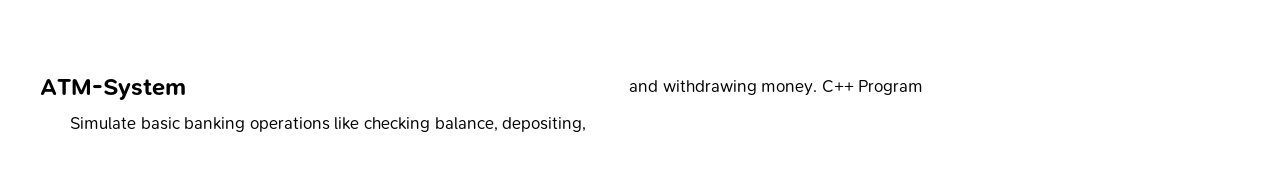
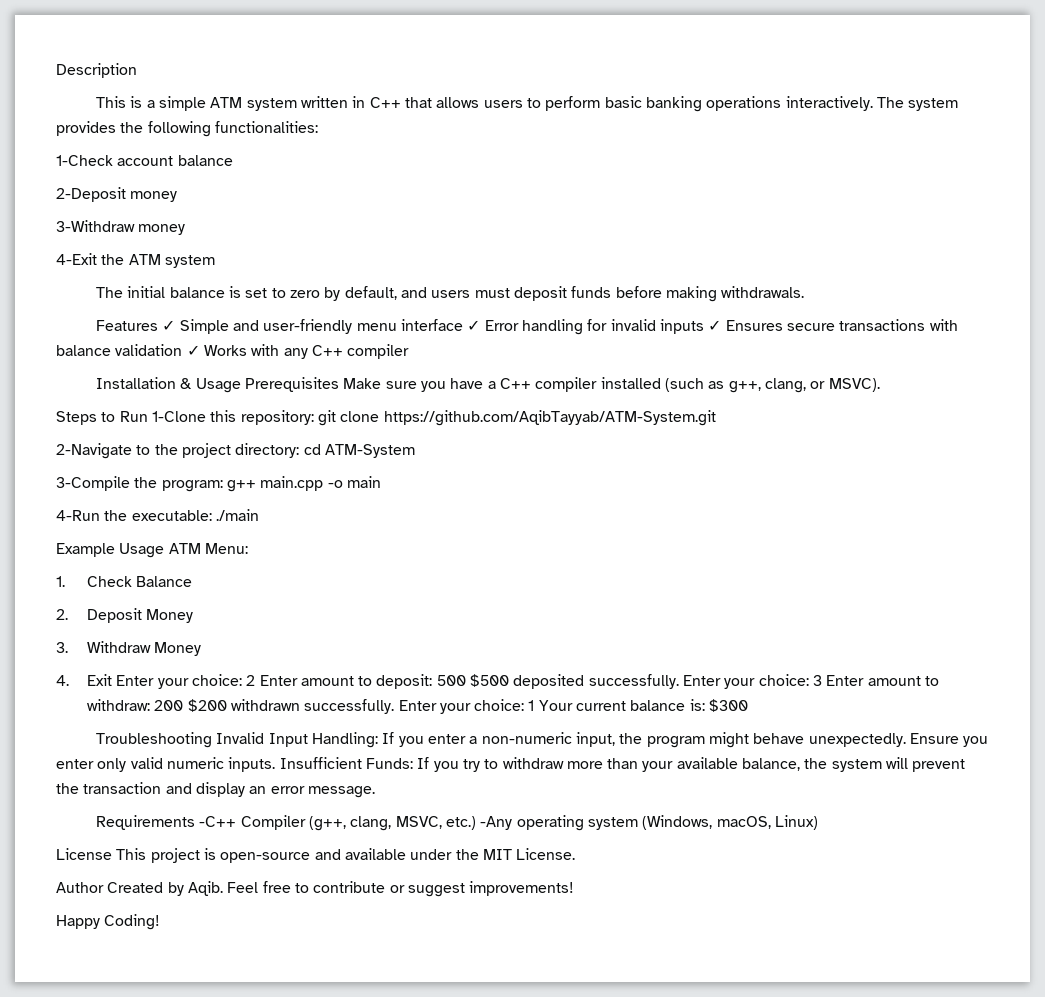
- ATM-System
- Simulate basic banking operations like checking balance, depositing, and withdrawing money. C++ Program
+ Description
+ This is a simple ATM system written in C++ that allows users to perform basic banking operations interactively. The system provides the following functionalities:
+ 1-Check account balance
+ 2-Deposit money
+ 3-Withdraw money
+ 4-Exit the ATM system
+ The initial balance is set to zero by default, and users must deposit funds before making withdrawals.
+ Features ✓ Simple and user-friendly menu interface ✓ Error handling for invalid inputs ✓ Ensures secure transactions with balance validation ✓ Works with any C++ compiler
+ Installation & Usage Prerequisites Make sure you have a C++ compiler installed (such as g++, clang, or MSVC).
+ Steps to Run 1-Clone this repository: git clone https://github.com/AqibTayyab/ATM-System.git
+ 2-Navigate to the project directory: cd ATM-System
+ 3-Compile the program: g++ main.cpp -o main
+ 4-Run the executable: ./main
+ Example Usage ATM Menu:
+ 1. Check Balance
+ 2. Deposit Money
+ 3. Withdraw Money
+ 4. Exit Enter your choice: 2 Enter amount to deposit: 500 $500 deposited successfully. Enter your choice: 3 Enter amount to withdraw: 200 $200 withdrawn successfully. Enter your choice: 1 Your current balance is: $300
+ Troubleshooting Invalid Input Handling: If you enter a non-numeric input, the program might behave unexpectedly. Ensure you enter only valid numeric inputs. Insufficient Funds: If you try to withdraw more than your available balance, the system will prevent the transaction and display an error message.
+ Requirements -C++ Compiler (g++, clang, MSVC, etc.) -Any operating system (Windows, macOS, Linux)
+ License This project is open-source and available under the MIT License.
+ Author Created by Aqib. Feel free to contribute or suggest improvements!
+ Happy Coding!

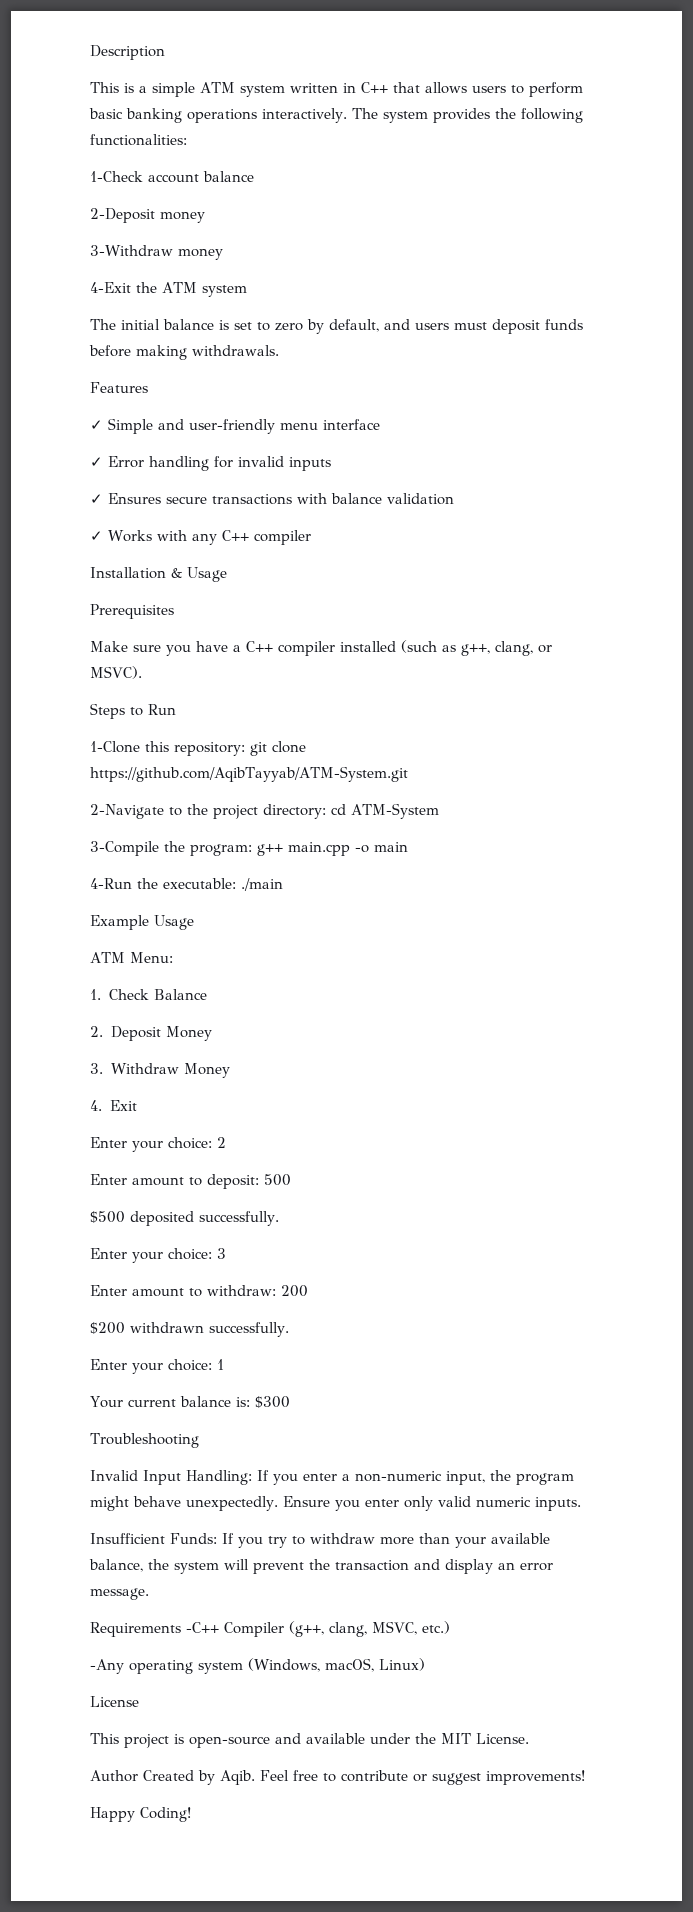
- Features ✓ Simple and user-friendly menu interface ✓ Error handling for invalid inputs ✓ Ensures secure transactions with balance validation ✓ Works with any C++ compiler
+ Features
+ ✓ Simple and user-friendly menu interface
+ ✓ Error handling for invalid inputs
+ ✓ Ensures secure transactions with balance validation
+ ✓ Works with any C++ compiler
- Installation & Usage Prerequisites Make sure you have a C++ compiler installed (such as g++, clang, or MSVC).
+ Installation & Usage
+ Prerequisites
+ Make sure you have a C++ compiler installed (such as g++, clang, or MSVC).
- Steps to Run 1-Clone this repository: git clone https://github.com/AqibTayyab/ATM-System.git
+ Steps to Run
+ 1-Clone this repository: git clone https://github.com/AqibTayyab/ATM-System.git
- Example Usage ATM Menu:
+ Example Usage
+ ATM Menu:
- 4. Exit Enter your choice: 2 Enter amount to deposit: 500 $500 deposited successfully. Enter your choice: 3 Enter amount to withdraw: 200 $200 withdrawn successfully. Enter your choice: 1 Your current balance is: $300
+ 4. Exit
+ Enter your choice: 2
+ Enter amount to deposit: 500
+ $500 deposited successfully.
+ Enter your choice: 3
+ Enter amount to withdraw: 200
+ $200 withdrawn successfully.
+ Enter your choice: 1
+ Your current balance is: $300
- Troubleshooting Invalid Input Handling: If you enter a non-numeric input, the program might behave unexpectedly.
+ Troubleshooting
+ Invalid Input Handling: If you enter a non-numeric input, the program might behave unexpectedly.
- Ensure you enter only valid numeric inputs. Insufficient Funds: If you try to withdraw more than your available balance, the system will prevent the transaction and display an error message.
+ Ensure you enter only valid numeric inputs.
+ Insufficient Funds: If you try to withdraw more than your available balance, the system will prevent the transaction and display an error message.
- Requirements -C++ Compiler (g++, clang, MSVC, etc.) -Any operating system (Windows, macOS, Linux)
+ Requirements -C++ Compiler (g++, clang, MSVC, etc.)
+ -Any operating system (Windows, macOS, Linux)
- License This project is open-source and available under the MIT License.
+ License
+ This project is open-source and available under the MIT License.

